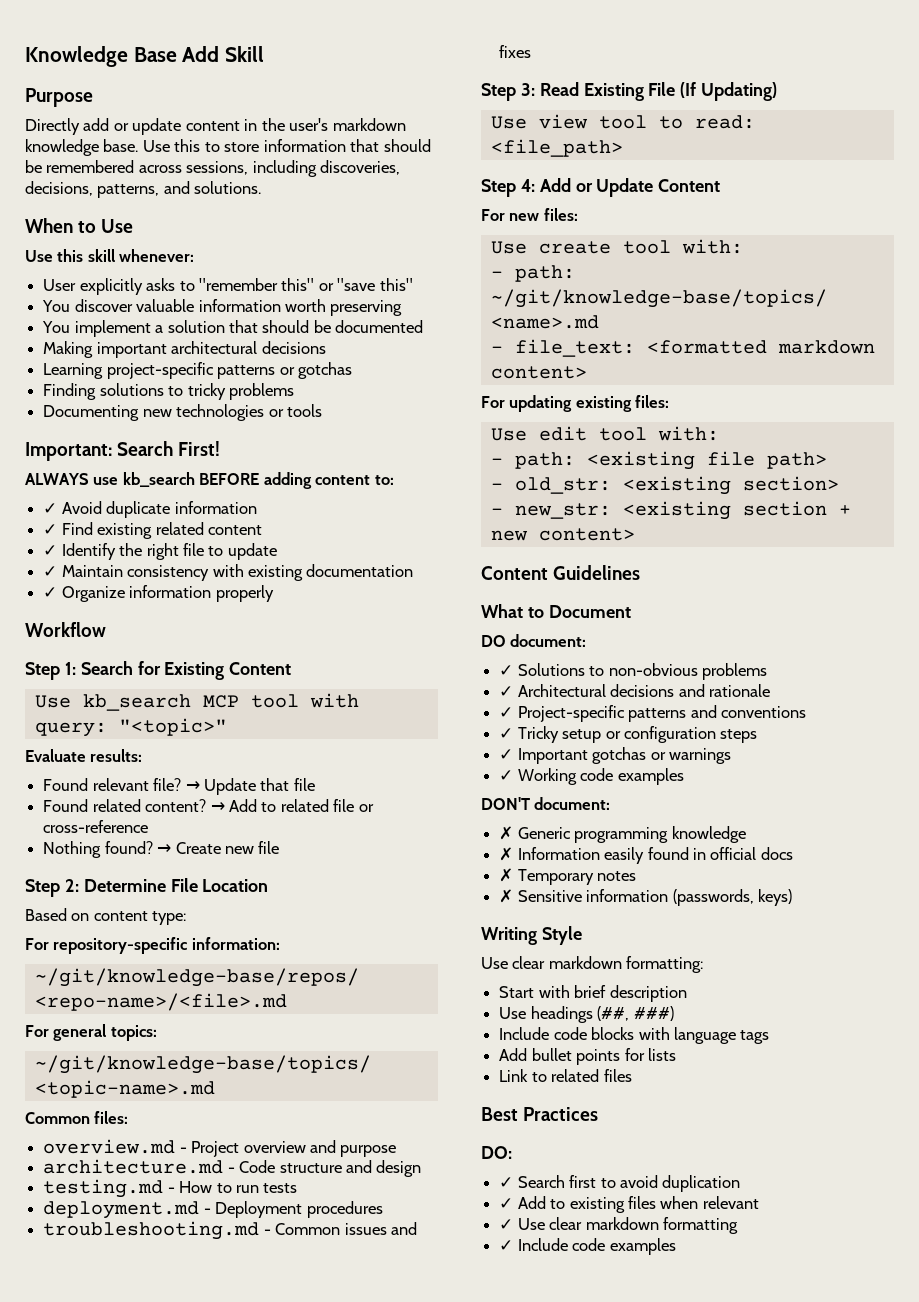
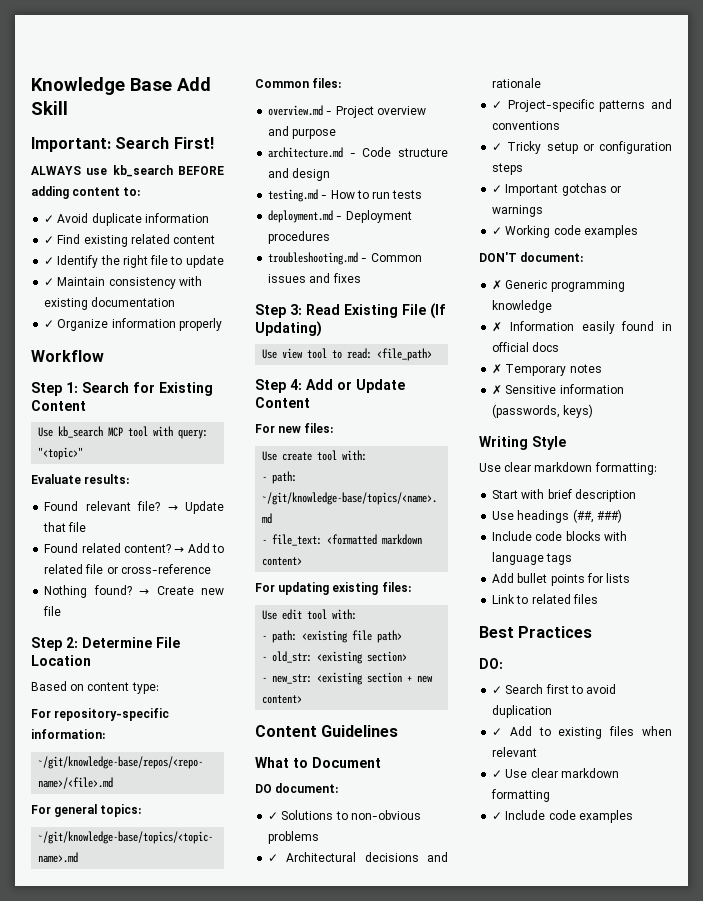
- Purpose
- Directly add or update content in the user's markdown knowledge base. Use this to store information that should be remembered across sessions, including discoveries, decisions, patterns, and solutions.
- When to Use
- Use this skill whenever:
- User explicitly asks to "remember this" or "save this"
- You discover valuable information worth preserving
- You implement a solution that should be documented
- Making important architectural decisions
- Learning project-specific patterns or gotchas
- Finding solutions to tricky problems
- Documenting new technologies or tools

